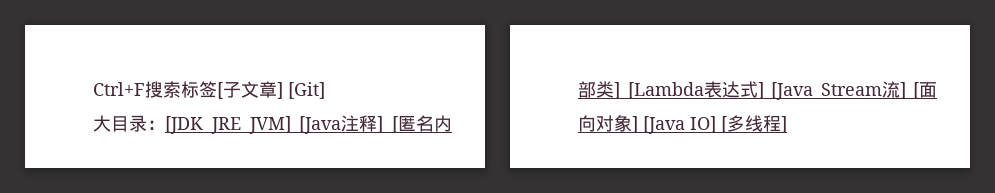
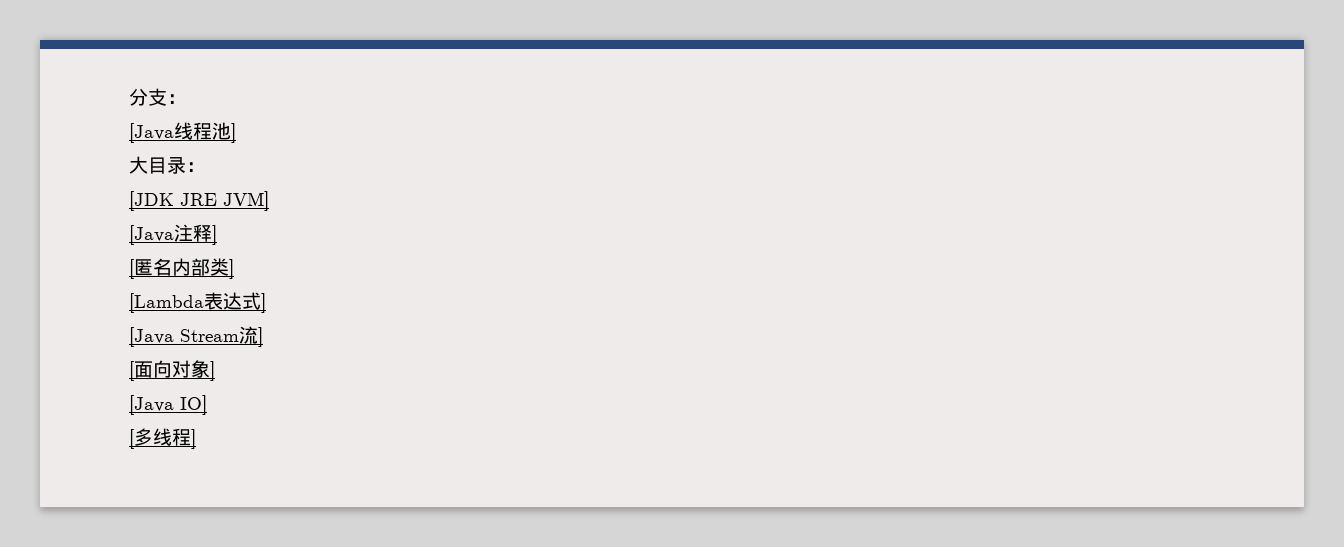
- Ctrl+F搜索标签[子文章] [Git]
+ 分支：
+ [Java线程池]
- 大目录：[JDK JRE JVM] [Java注释] [匿名内部类] [Lambda表达式] [Java Stream流] [面向对象] [Java IO] [多线程]
+ 大目录：
+ [JDK JRE JVM]
+ [Java注释]
+ [匿名内部类]
+ [Lambda表达式]
+ [Java Stream流]
+ [面向对象]
+ [Java IO]
+ [多线程]

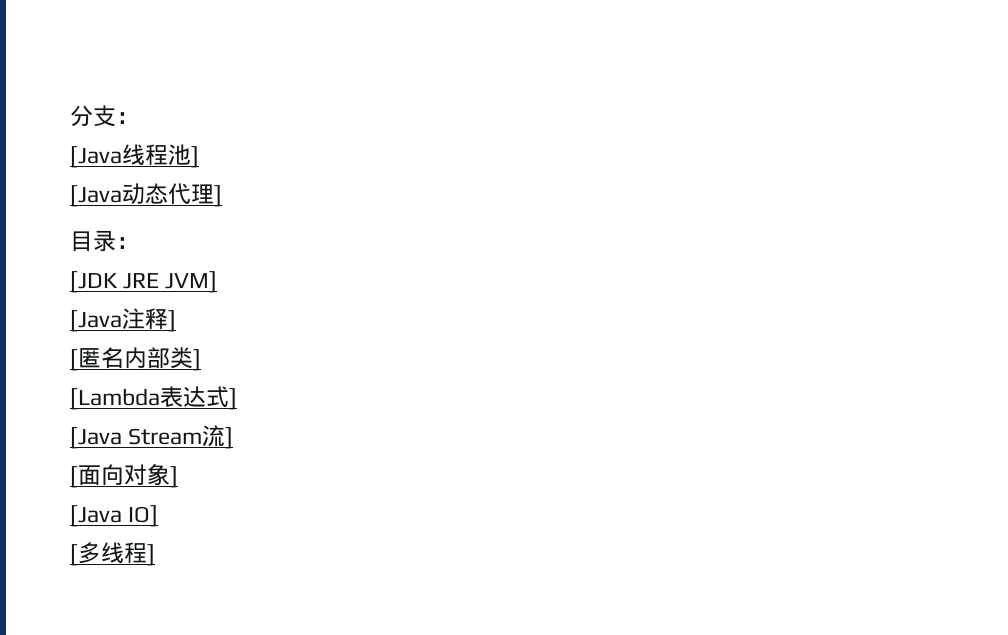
- 大目录：
+ [Java动态代理]
+ 目录：

